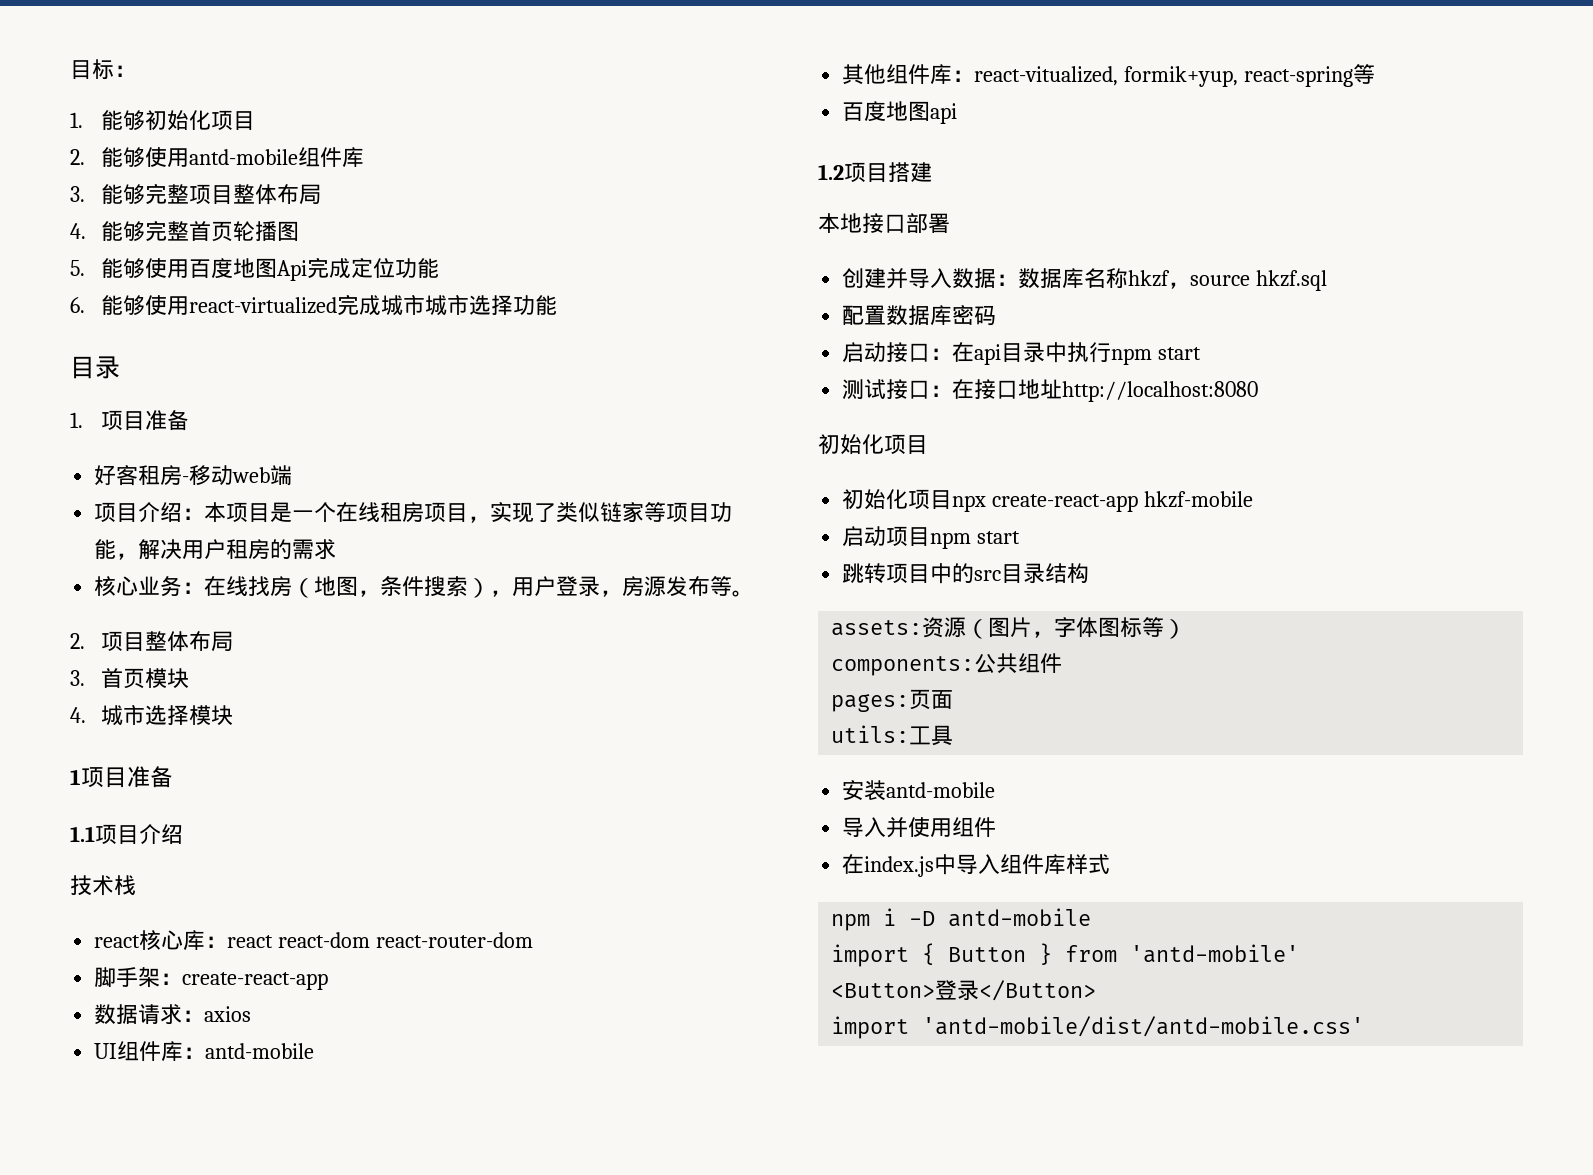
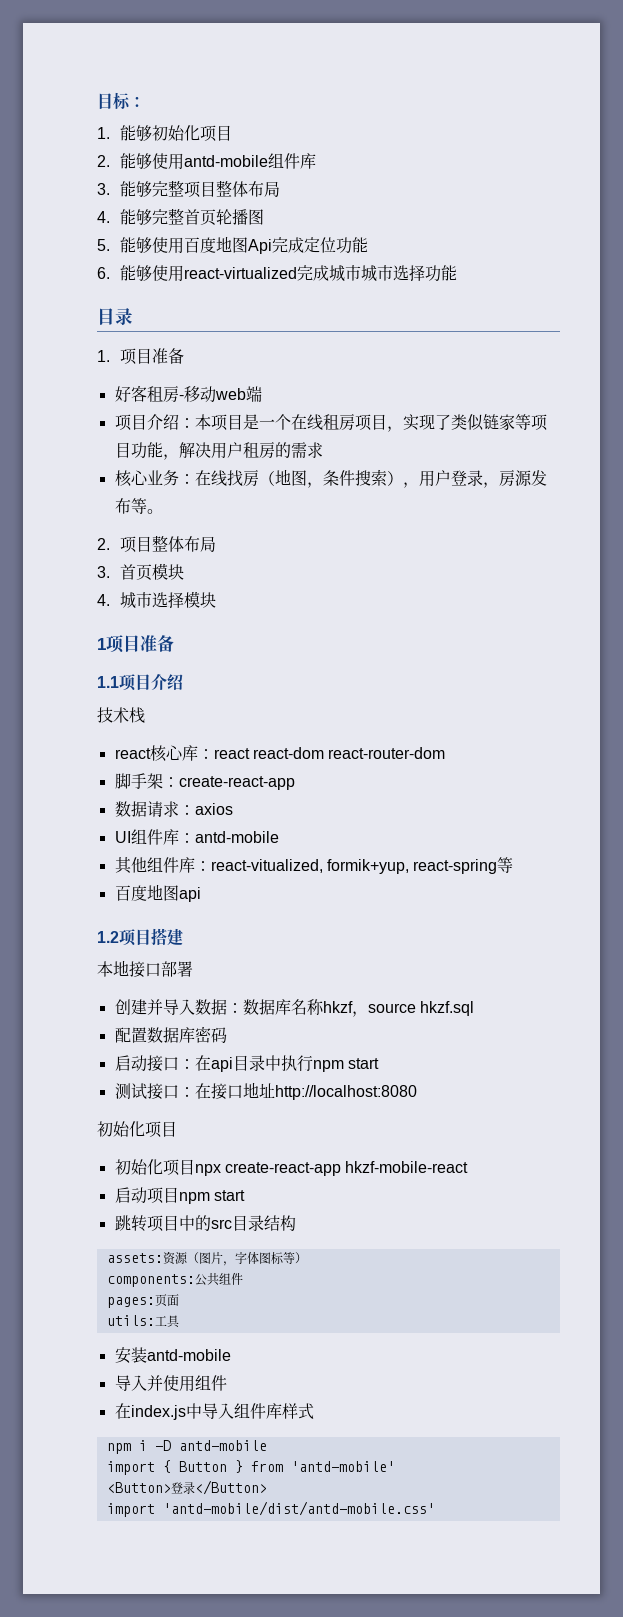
- 初始化项目npx create-react-app hkzf-mobile
+ 初始化项目npx create-react-app hkzf-mobile-react

